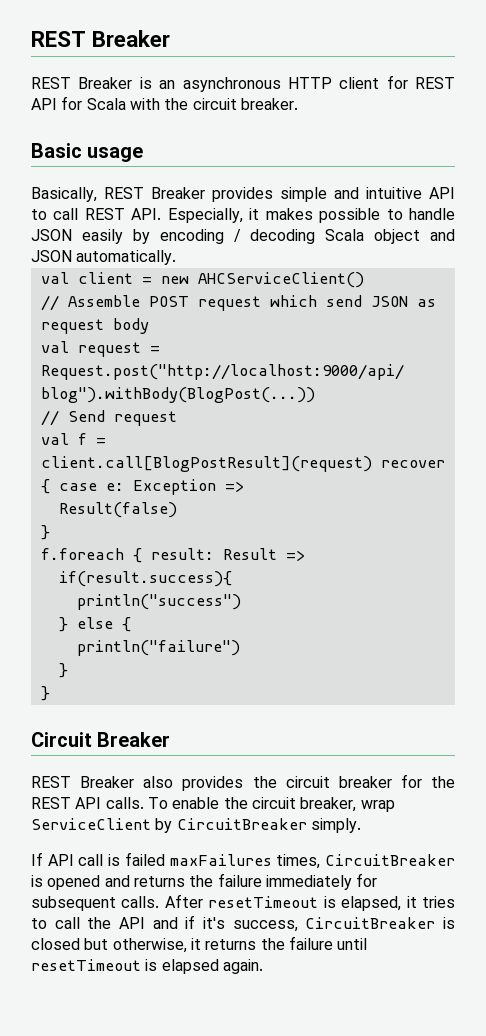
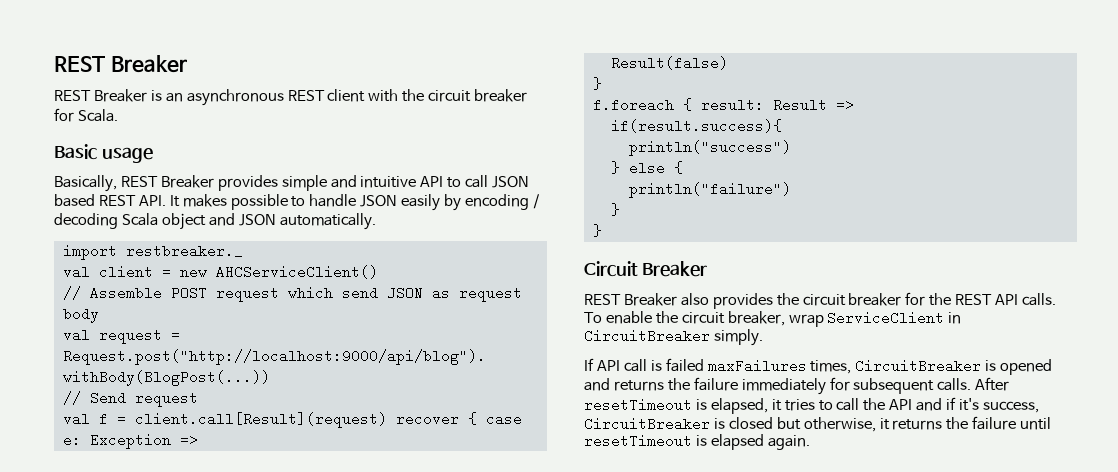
- REST Breaker is an asynchronous HTTP client for REST API for Scala with the circuit breaker.
+ REST Breaker is an asynchronous REST client with the circuit breaker for Scala.
- Basically, REST Breaker provides simple and intuitive API to call REST API. Especially, it makes possible to handle JSON easily by encoding / decoding Scala object and JSON automatically.
+ Basically, REST Breaker provides simple and intuitive API to call JSON based REST API. It makes possible to handle JSON easily by encoding / decoding Scala object and JSON automatically.
+ import restbreaker._
- val f = client.call[BlogPostResult](request) recover { case e: Exception =>
+ val f = client.call[Result](request) recover { case e: Exception =>
- To enable the circuit breaker, wrap ServiceClient by CircuitBreaker simply.
+ To enable the circuit breaker, wrap ServiceClient in CircuitBreaker simply.

